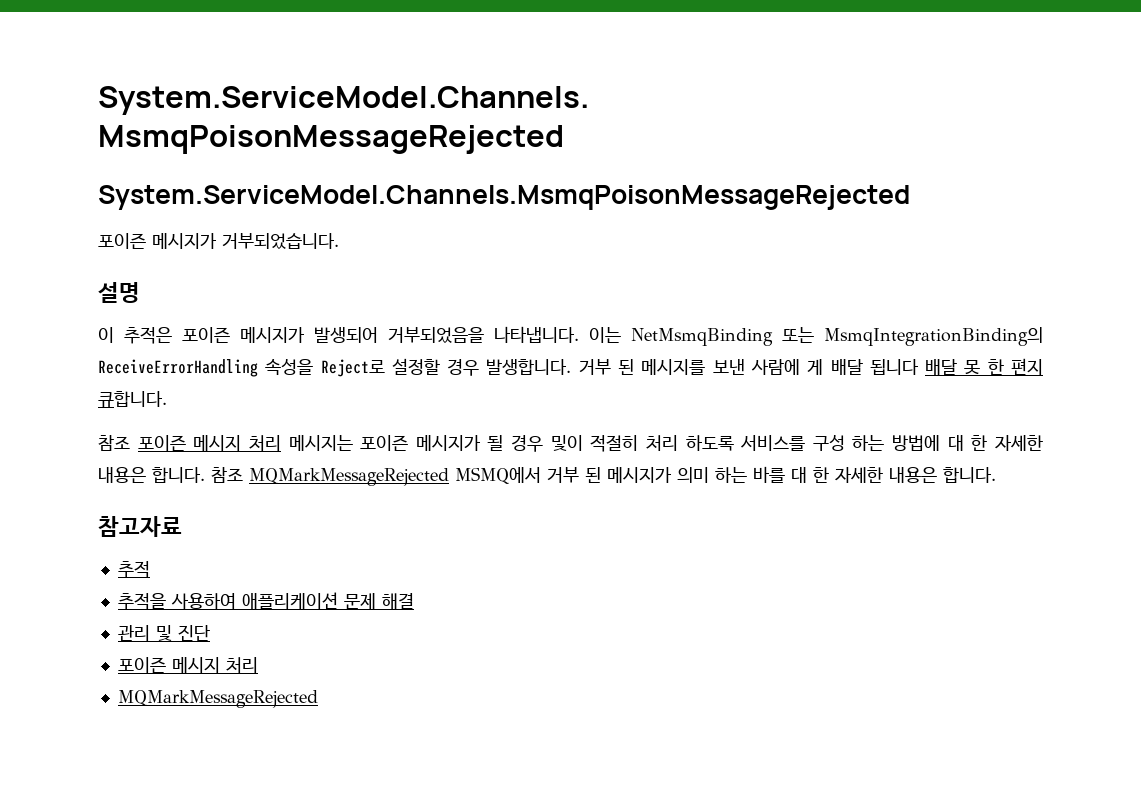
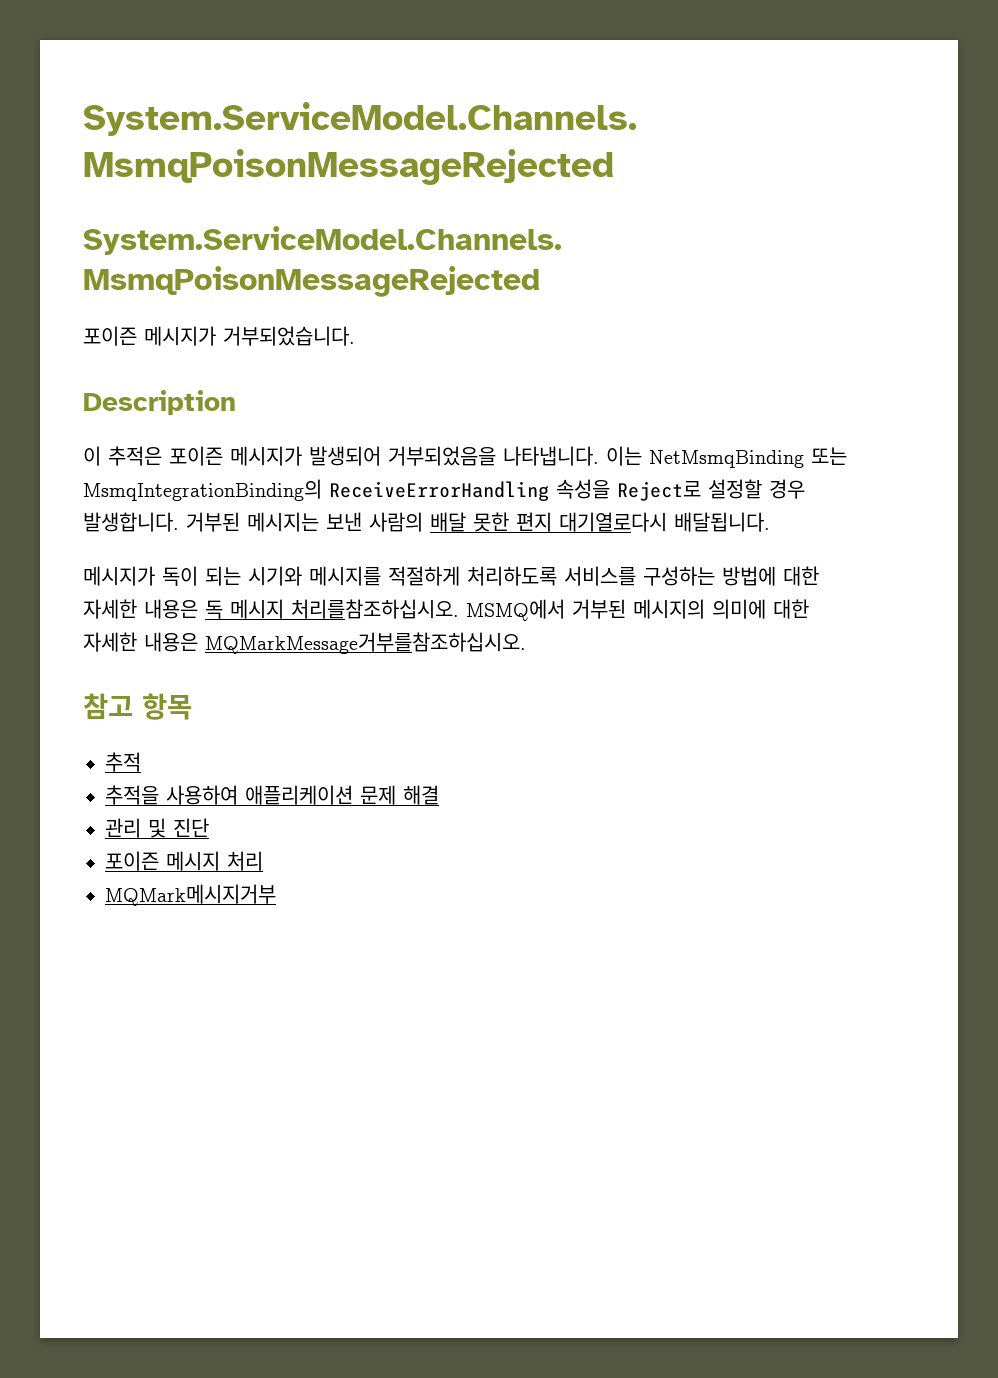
- 설명
+ Description
- 거부 된 메시지를 보낸 사람에 게 배달 됩니다 배달 못 한 편지 큐합니다.
- 참조 포이즌 메시지 처리 메시지는 포이즌 메시지가 될 경우 및이 적절히 처리 하도록 서비스를 구성 하는 방법에 대 한 자세한 내용은 합니다. 참조 MQMarkMessageRejected MSMQ에서 거부 된 메시지가 의미 하는 바를 대 한 자세한 내용은 합니다.
- 참고자료
+ 거부된 메시지는 보낸 사람의 배달 못한 편지 대기열로다시 배달됩니다.
+ 메시지가 독이 되는 시기와 메시지를 적절하게 처리하도록 서비스를 구성하는 방법에 대한 자세한 내용은 독 메시지 처리를참조하십시오. MSMQ에서 거부된 메시지의 의미에 대한 자세한 내용은 MQMarkMessage거부를참조하십시오.
+ 참고 항목
  관리 및 진단
  포이즌 메시지 처리
- MQMarkMessageRejected
+ MQMark메시지거부

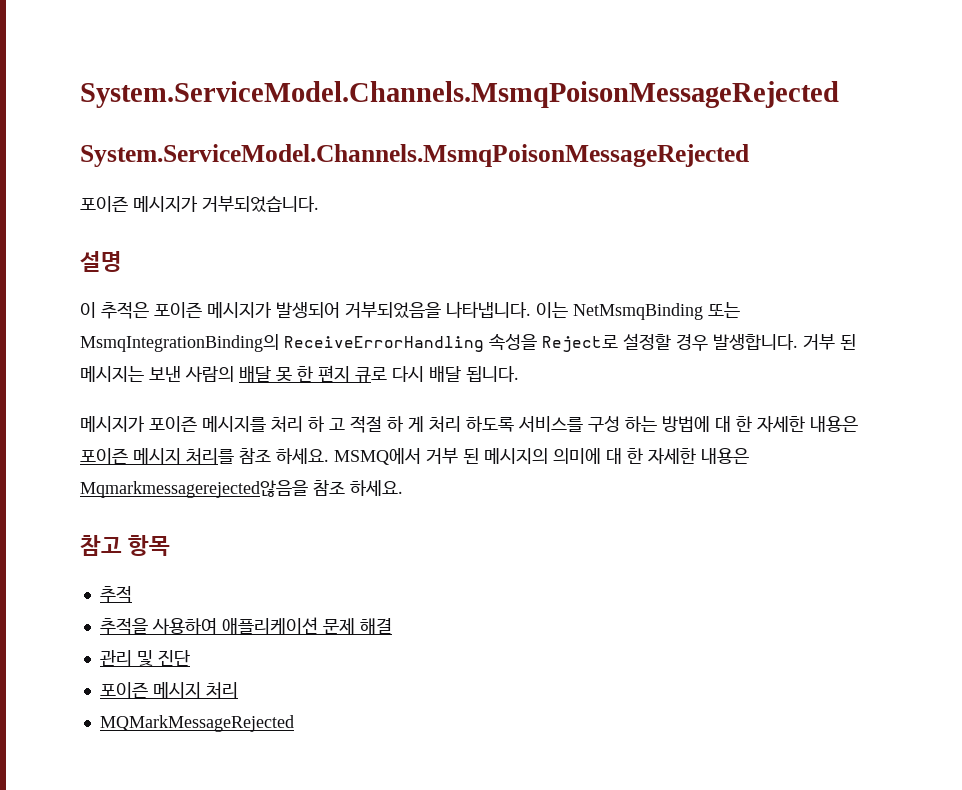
- Description
+ 설명
- 거부된 메시지는 보낸 사람의 배달 못한 편지 대기열로다시 배달됩니다.
- 메시지가 독이 되는 시기와 메시지를 적절하게 처리하도록 서비스를 구성하는 방법에 대한 자세한 내용은 독 메시지 처리를참조하십시오. MSMQ에서 거부된 메시지의 의미에 대한 자세한 내용은 MQMarkMessage거부를참조하십시오.
+ 거부 된 메시지는 보낸 사람의 배달 못 한 편지 큐로 다시 배달 됩니다.
+ 메시지가 포이즌 메시지를 처리 하 고 적절 하 게 처리 하도록 서비스를 구성 하는 방법에 대 한 자세한 내용은 포이즌 메시지 처리를 참조 하세요. MSMQ에서 거부 된 메시지의 의미에 대 한 자세한 내용은 Mqmarkmessagerejected않음을 참조 하세요.
- MQMark메시지거부
+ MQMarkMessageRejected

